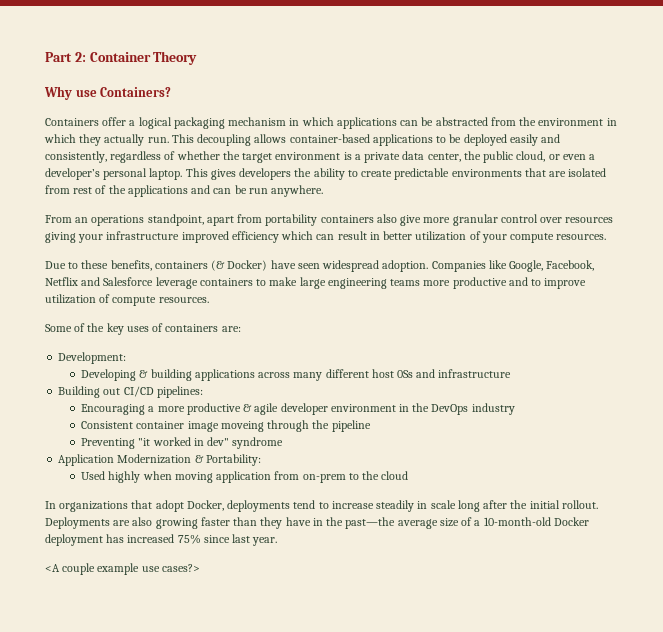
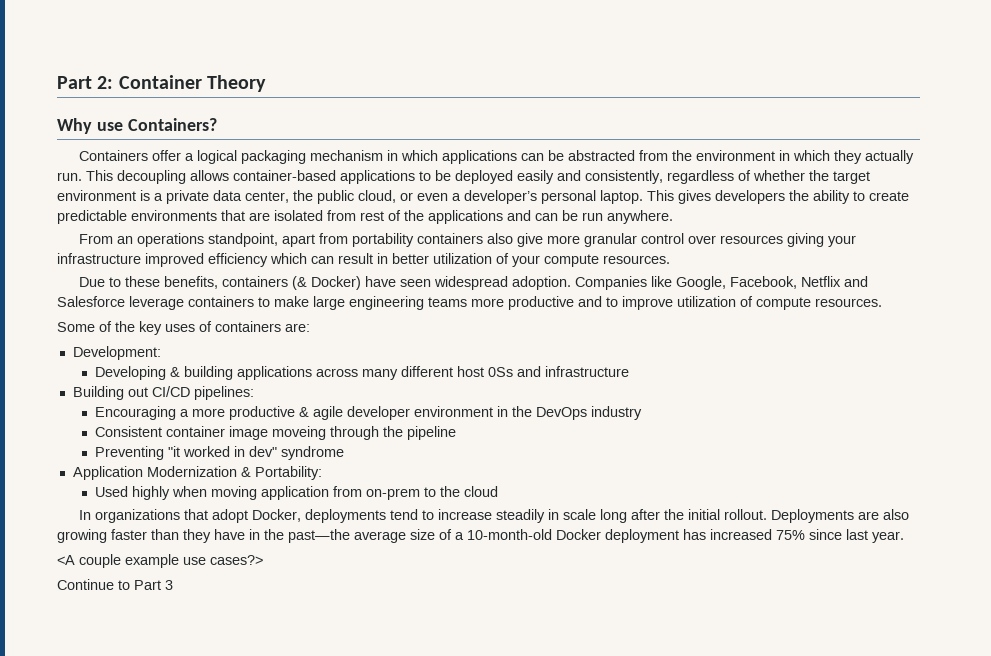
+ Continue to Part 3

